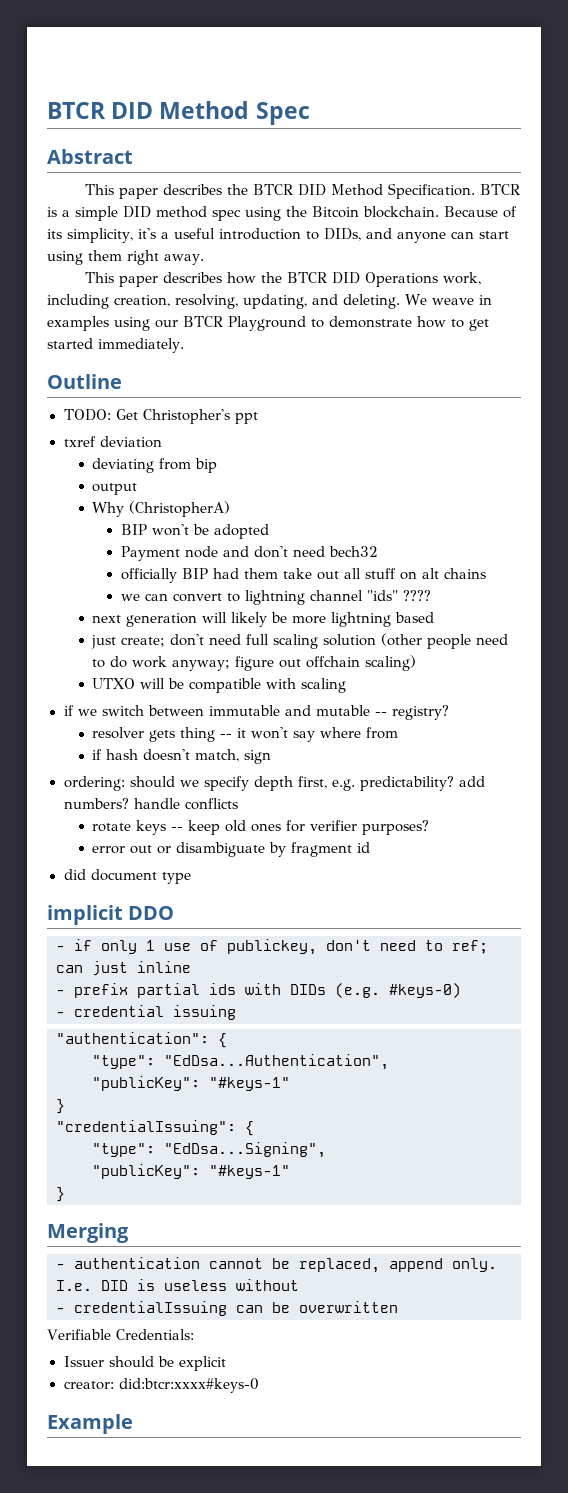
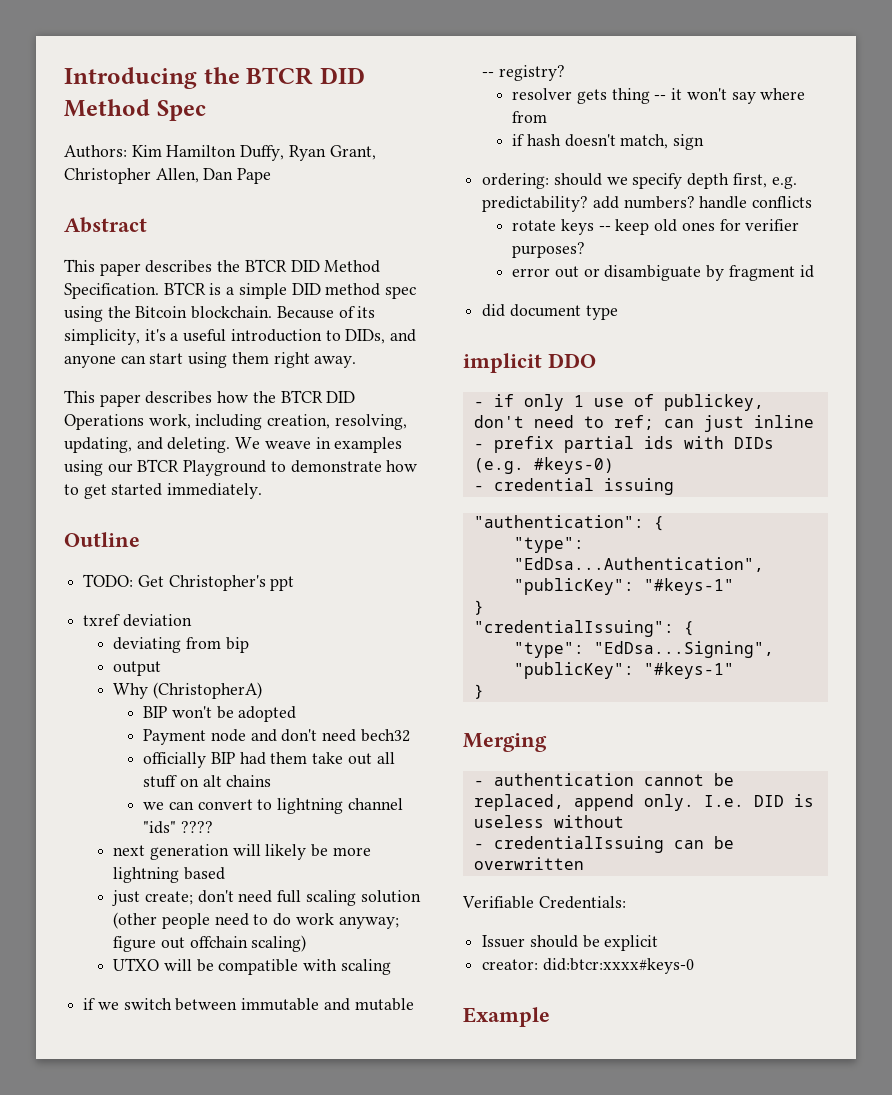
- BTCR DID Method Spec
+ Introducing the BTCR DID Method Spec
+ Authors: Kim Hamilton Duffy, Ryan Grant, Christopher Allen, Dan Pape

